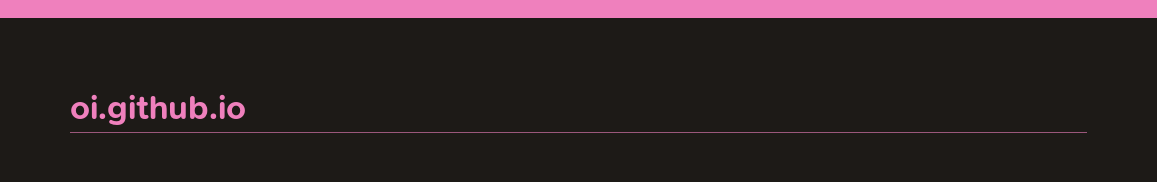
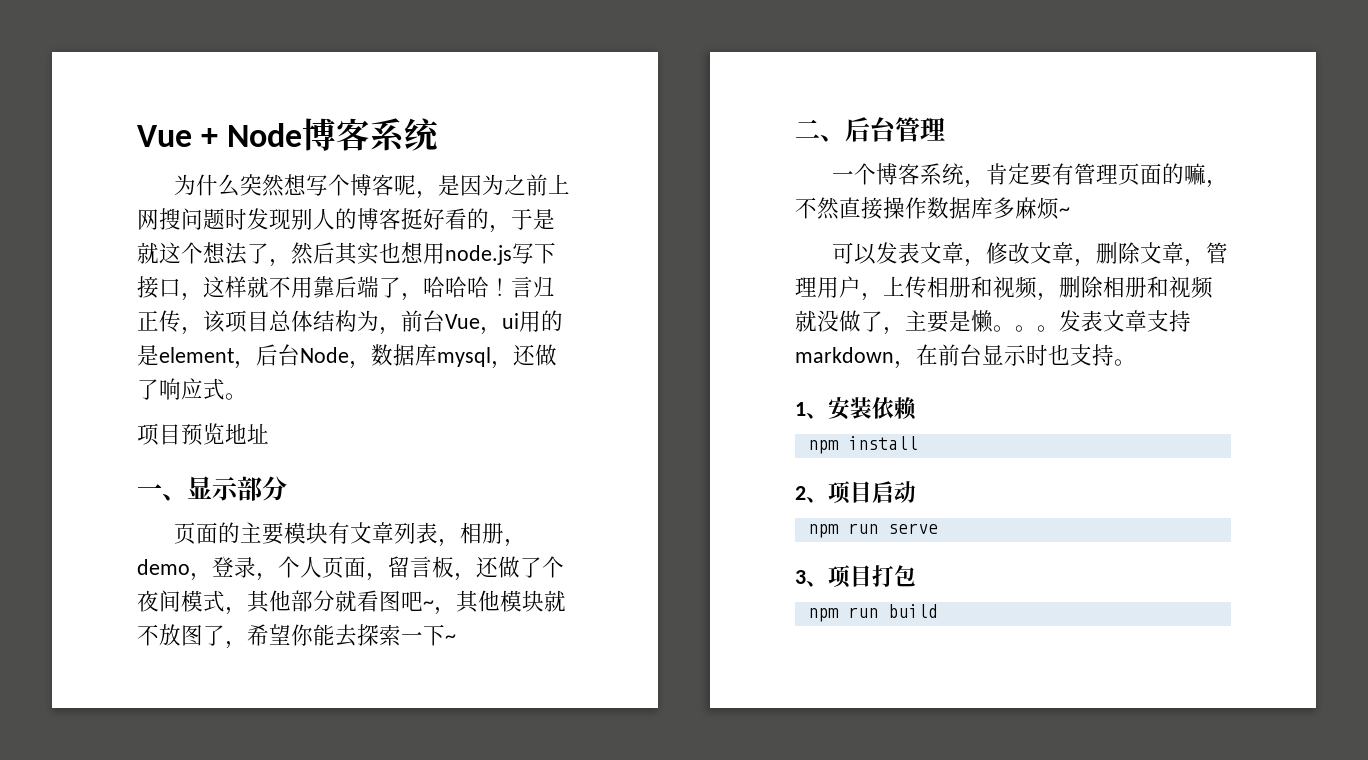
- oi.github.io
+ Vue + Node博客系统
+ 为什么突然想写个博客呢，是因为之前上网搜问题时发现别人的博客挺好看的，于是就这个想法了，然后其实也想用node.js写下接口，这样就不用靠后端了，哈哈哈！言归正传，该项目总体结构为，前台Vue，ui用的是element，后台Node，数据库mysql，还做了响应式。
+ 项目预览地址
+ 一、显示部分
+ 页面的主要模块有文章列表，相册，demo，登录，个人页面，留言板，还做了个夜间模式，其他部分就看图吧~，其他模块就不放图了，希望你能去探索一下~
+ 二、后台管理
+ 一个博客系统，肯定要有管理页面的嘛，不然直接操作数据库多麻烦~
+ 可以发表文章，修改文章，删除文章，管理用户，上传相册和视频，删除相册和视频就没做了，主要是懒。。。发表文章支持markdown，在前台显示时也支持。
+ 1、安装依赖
+ npm install
+ 2、项目启动
+ npm run serve
+ 3、项目打包
+ npm run build

